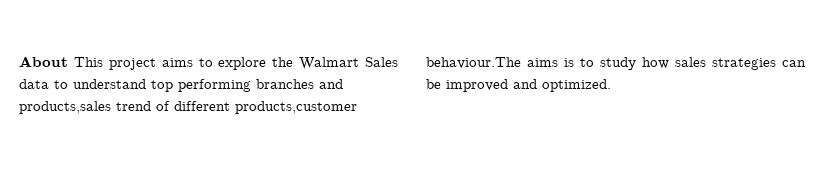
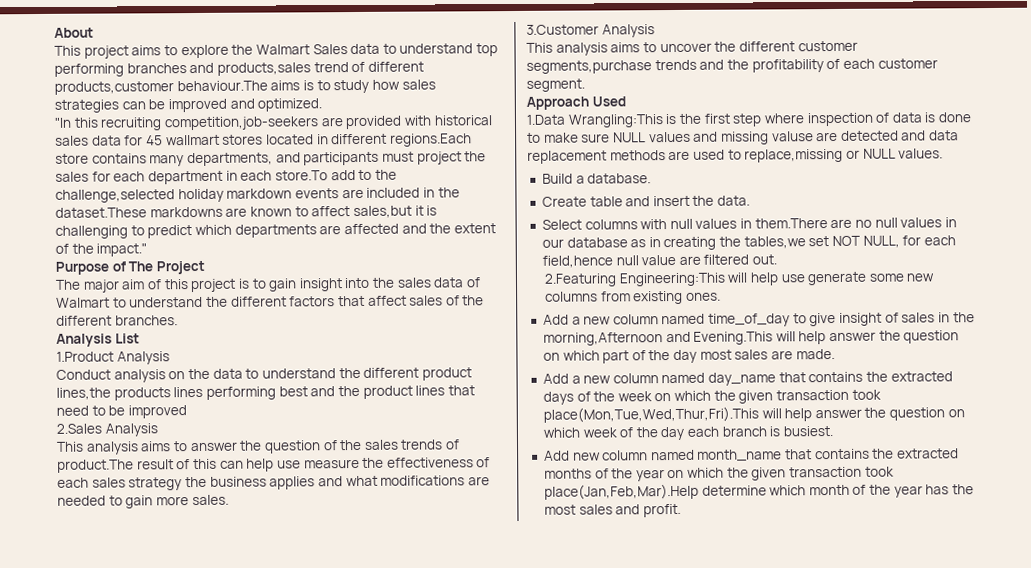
- About This project aims to explore the Walmart Sales data to understand top performing branches and products,sales trend of different products,customer behaviour.The aims is to study how sales strategies can be improved and optimized.
+ About
+ This project aims to explore the Walmart Sales data to understand top performing branches and products,sales trend of different products,customer behaviour.The aims is to study how sales strategies can be improved and optimized.
+ "In this recruiting competition,job-seekers are provided with historical sales data for 45 wallmart stores located in different regions.Each store contains many departments, and participants must project the sales for each department in each store.To add to the challenge,selected holiday markdown events are included in the dataset.These markdowns are known to affect sales,but it is challenging to predict which departments are affected and the extent of the impact."
+ Purpose of The Project
+ The major aim of this project is to gain insight into the sales data of Walmart to understand the different factors that affect sales of the different branches.
+ Analysis List
+ 1.Product Analysis
+ Conduct analysis on the data to understand the different product lines,the products lines performing best and the product lines that need to be improved
+ 2.Sales Analysis
+ This analysis aims to answer the question of the sales trends of product.The result of this can help use measure the effectiveness of each sales strategy the business applies and what modifications are needed to gain more sales.
+ 3.Customer Analysis
+ This analysis aims to uncover the different customer segments,purchase trends and the profitability of each customer segment.
+ Approach Used
+ 1.Data Wrangling:This is the first step where inspection of data is done to make sure NULL values and missing valuse are detected and data replacement methods are used to replace,missing or NULL values.
+ Build a database.
+ Create table and insert the data.
+ Select columns with null values in them.There are no null values in our database as in creating the tables,we set NOT NULL, for each field,hence null value are filtered out.
+ 2.Featuring Engineering:This will help use generate some new columns from existing ones.
+ Add a new column named time_of_day to give insight of sales in the morning,Afternoon and Evening.This will help answer the question on which part of the day most sales are made.
+ Add a new column named day_name that contains the extracted days of the week on which the given transaction took place(Mon,Tue,Wed,Thur,Fri).This will help answer the question on which week of the day each branch is busiest.
+ Add new column named month_name that contains the extracted months of the year on which the given transaction took place(Jan,Feb,Mar).Help determine which month of the year has the most sales and profit.

